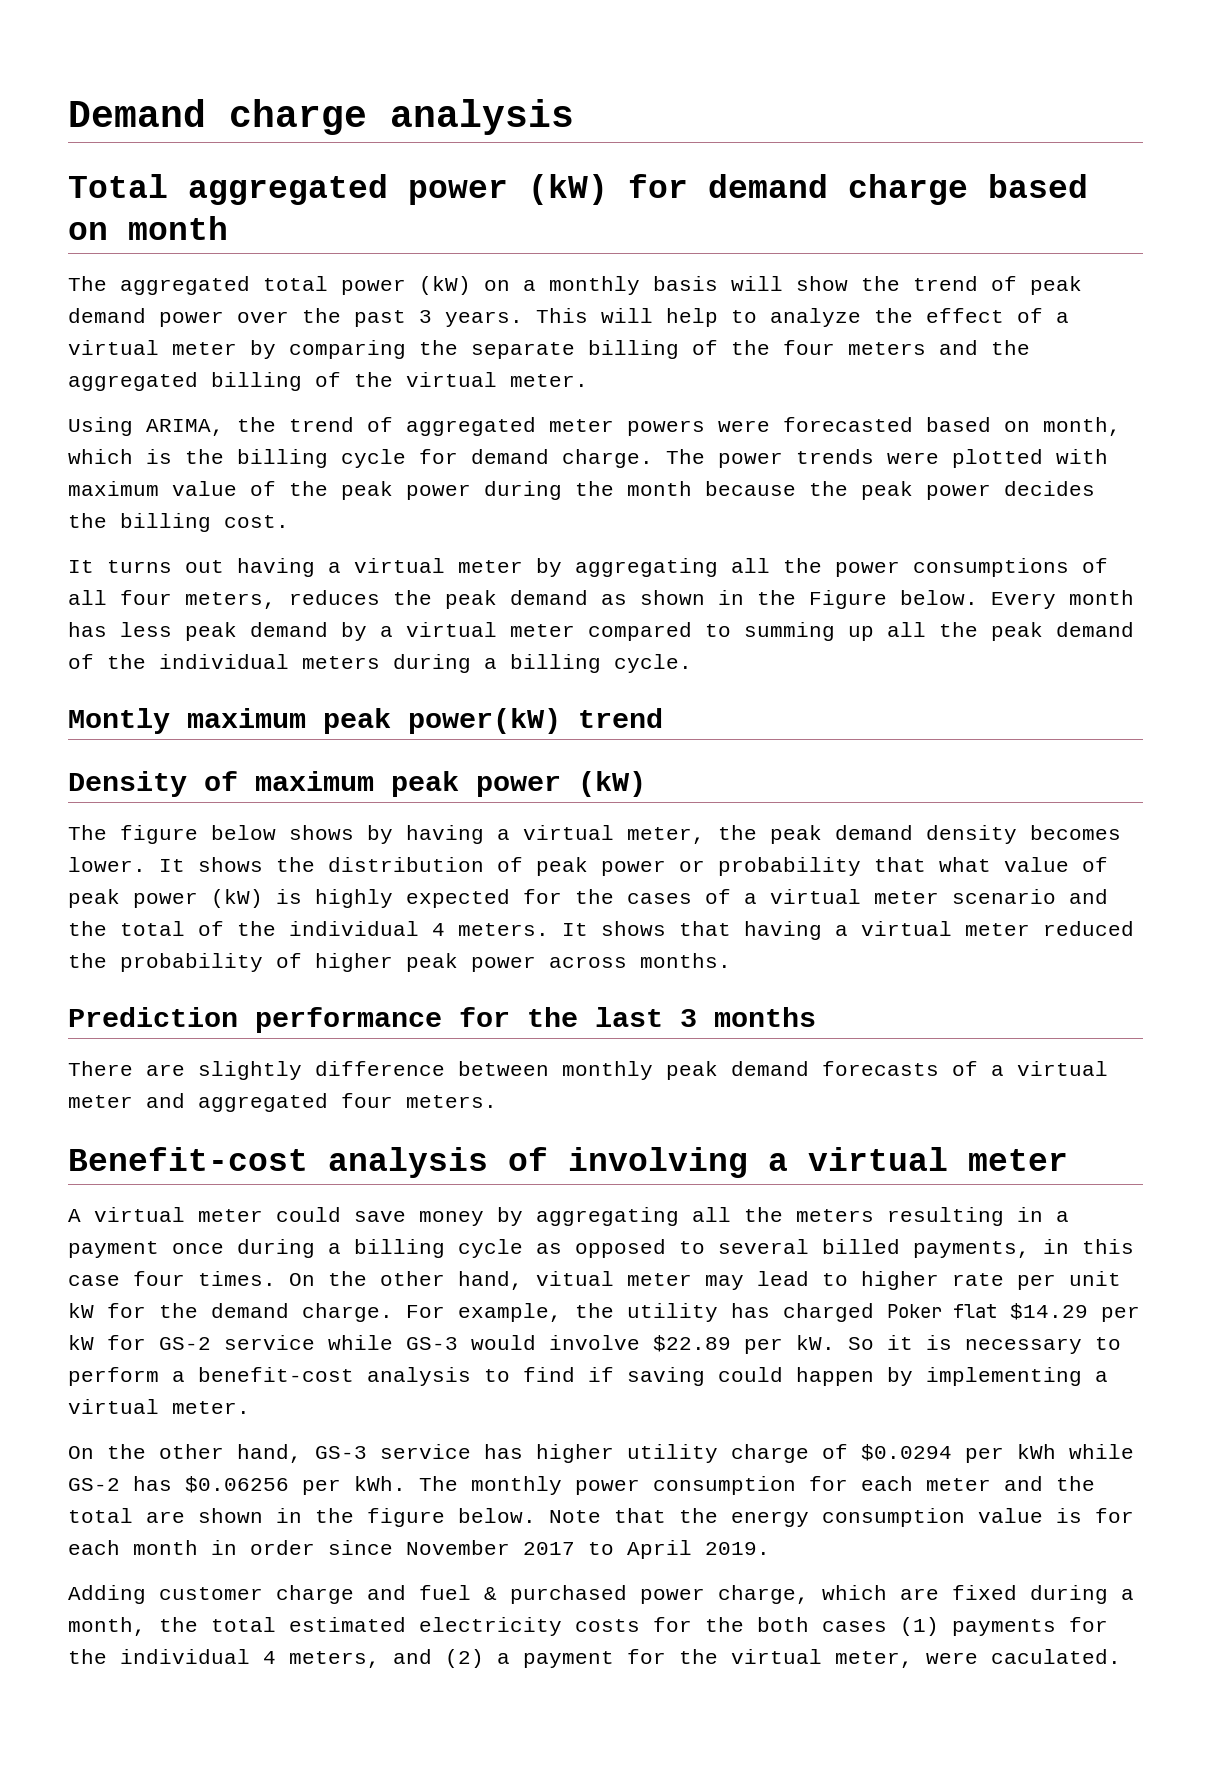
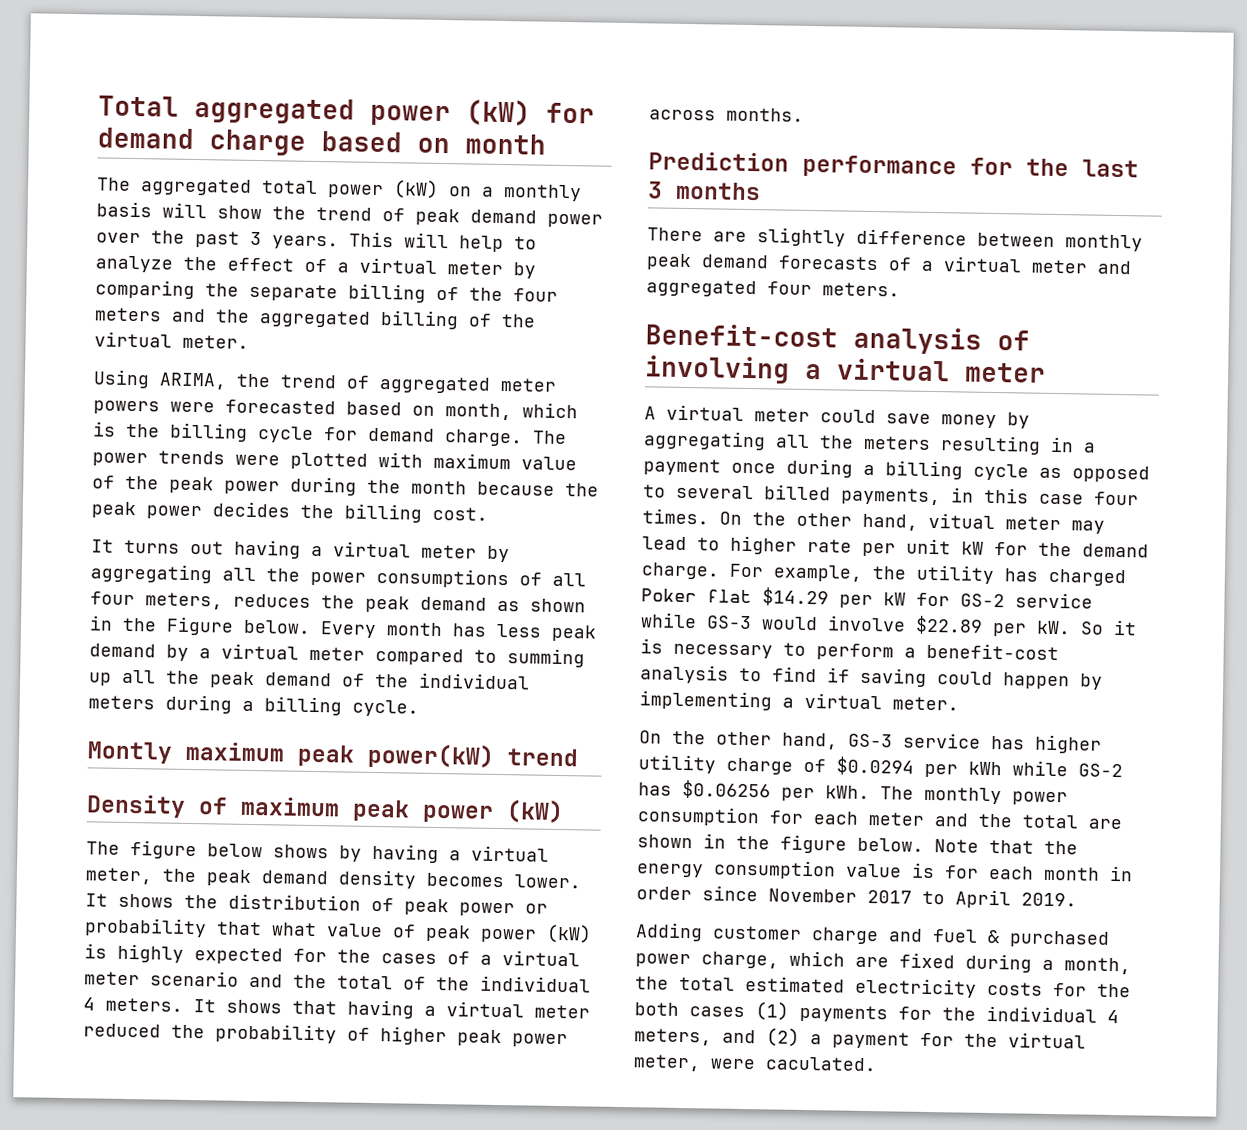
- Demand charge analysis

